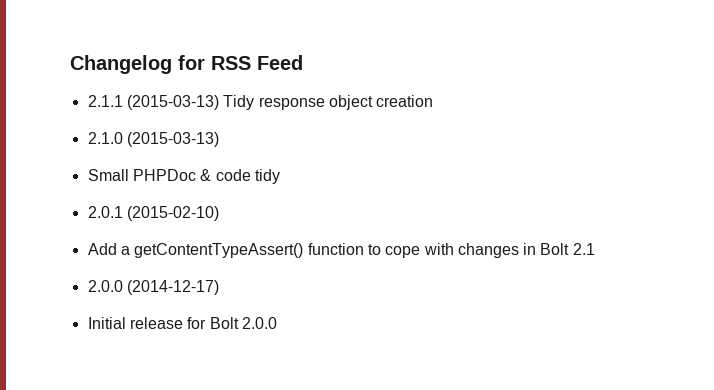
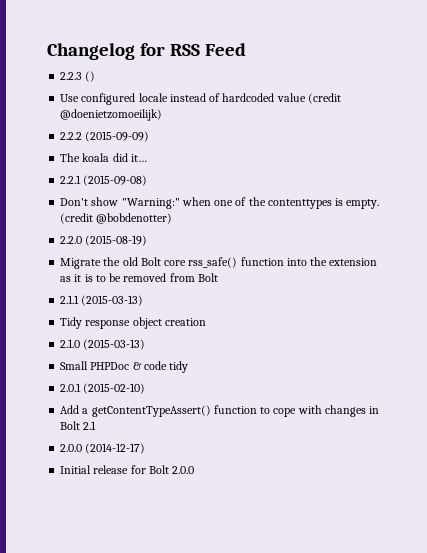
+ 2.2.3 ()
+ Use configured locale instead of hardcoded value (credit @doenietzomoeilijk)
+ 2.2.2 (2015-09-09)
+ The koala did it…
+ 2.2.1 (2015-09-08)
+ Don't show "Warning:" when one of the contenttypes is empty. (credit @bobdenotter)
+ 2.2.0 (2015-08-19)
+ Migrate the old Bolt core rss_safe() function into the extension as it is to be removed from Bolt
- 2.1.1 (2015-03-13) Tidy response object creation
+ 2.1.1 (2015-03-13)
+ Tidy response object creation

